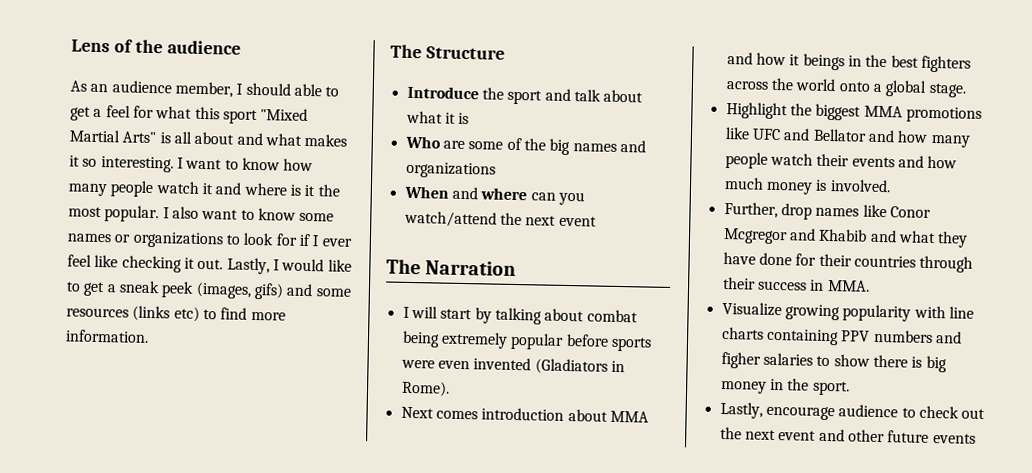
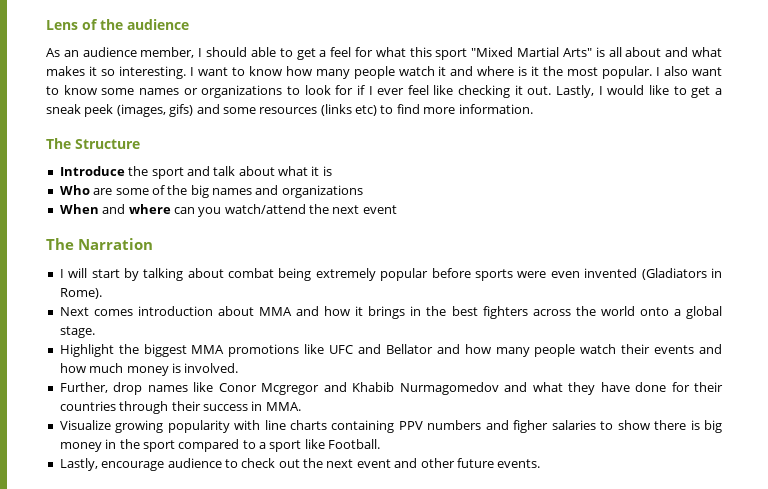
- Next comes introduction about MMA and how it beings in the best fighters across the world onto a global stage.
+ Next comes introduction about MMA and how it brings in the best fighters across the world onto a global stage.
- Further, drop names like Conor Mcgregor and Khabib and what they have done for their countries through their success in MMA.
+ Further, drop names like Conor Mcgregor and Khabib Nurmagomedov and what they have done for their countries through their success in MMA.
- Visualize growing popularity with line charts containing PPV numbers and figher salaries to show there is big money in the sport.
+ Visualize growing popularity with line charts containing PPV numbers and figher salaries to show there is big money in the sport compared to a sport like Football.
- Lastly, encourage audience to check out the next event and other future events
+ Lastly, encourage audience to check out the next event and other future events.

